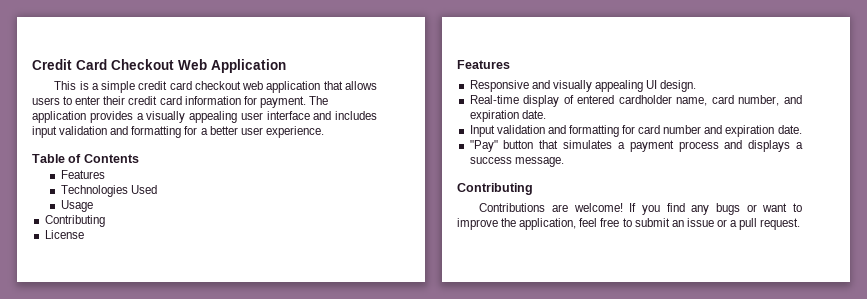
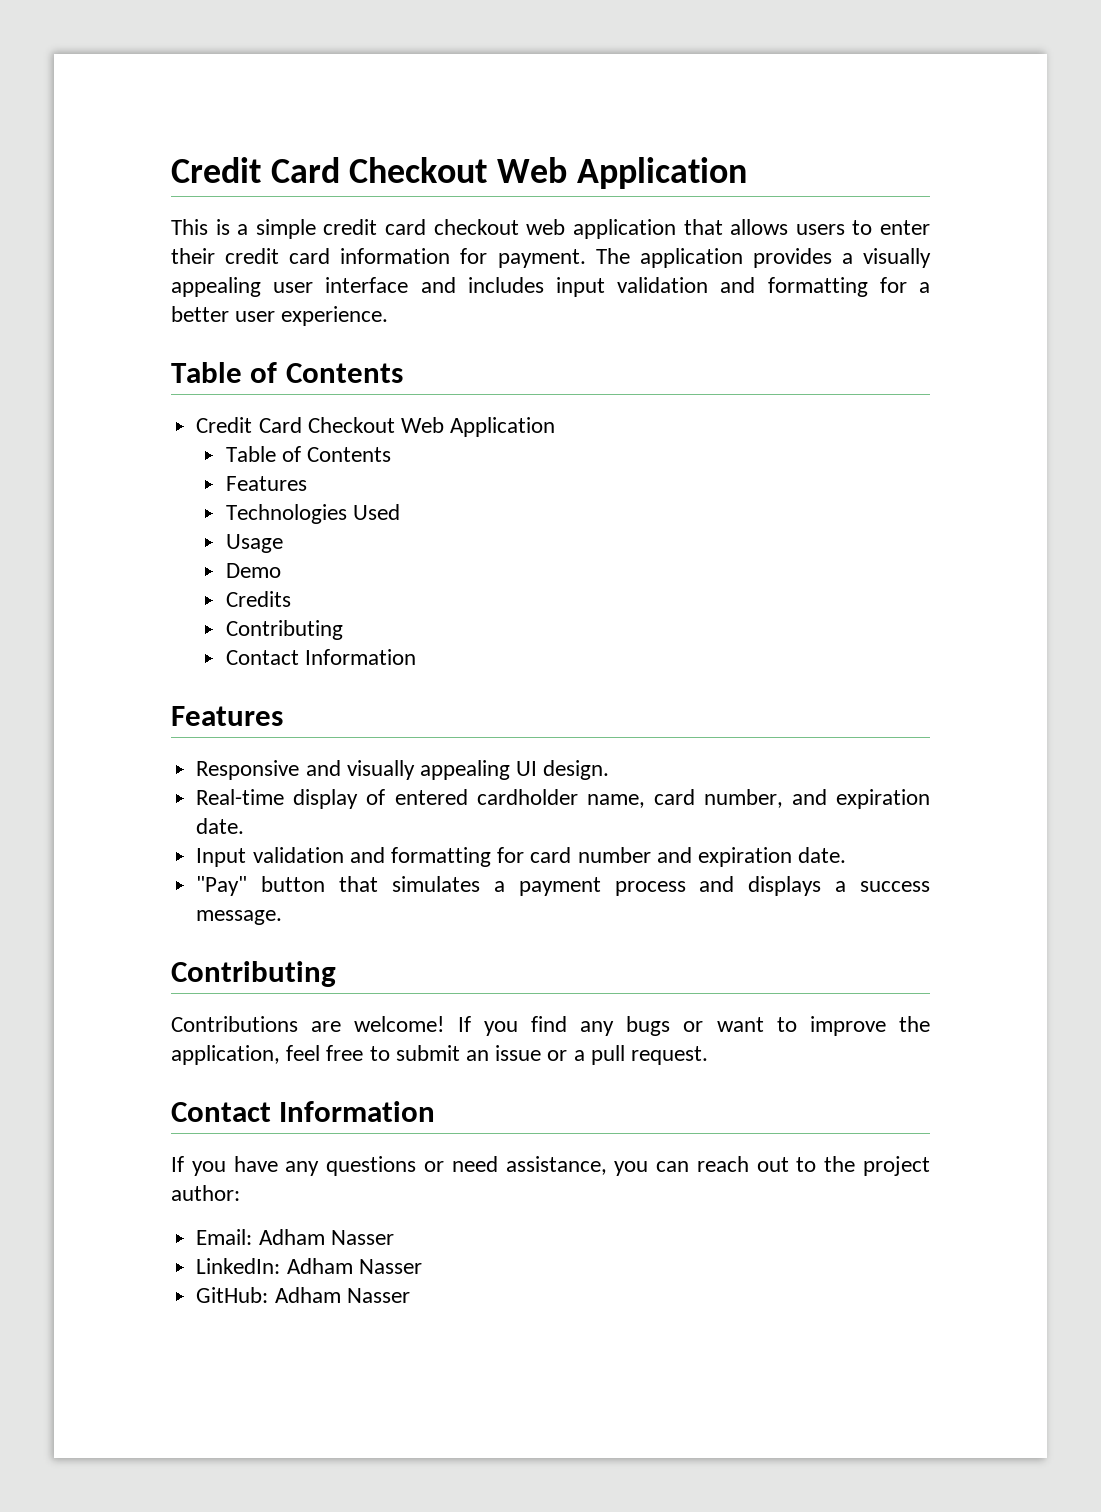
  The application provides a visually appealing user interface and includes input validation and formatting for a better user experience.
+ Table of Contents
+ Credit Card Checkout Web Application
  Usage
+ Demo
+ Credits
  Contributing
- License
+ Contact Information
  If you find any bugs or want to improve the application, feel free to submit an issue or a pull request.
+ Contact Information
+ If you have any questions or need assistance, you can reach out to the project author:
+ Email: Adham Nasser
+ LinkedIn: Adham Nasser
+ GitHub: Adham Nasser

